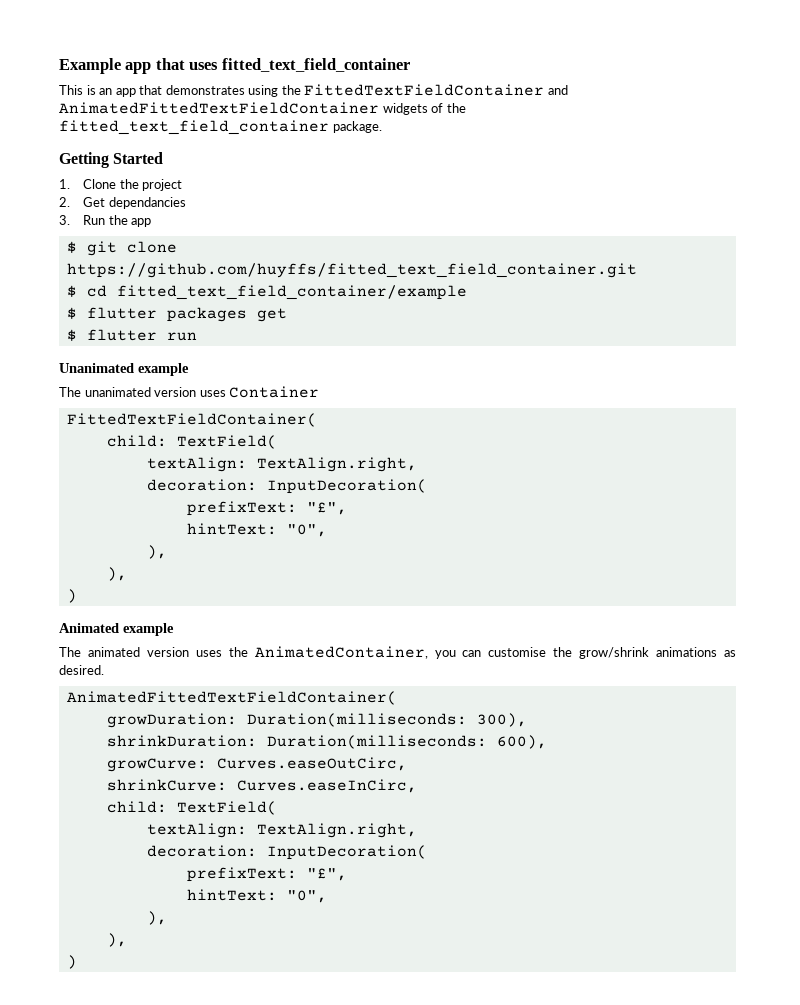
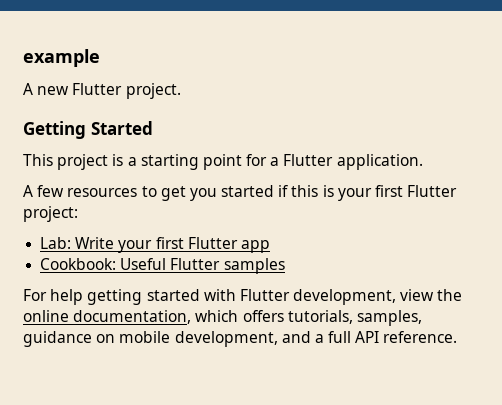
- Example app that uses fitted_text_field_container
- This is an app that demonstrates using the FittedTextFieldContainer and AnimatedFittedTextFieldContainer widgets of the fitted_text_field_container package.
+ example
+ A new Flutter project.
  Getting Started
- 1. Clone the project
- 2. Get dependancies
- 3. Run the app
- $ git clone https://github.com/huyffs/fitted_text_field_container.git
- $ cd fitted_text_field_container/example
- $ flutter packages get
- $ flutter run
- Unanimated example
- The unanimated version uses Container
- FittedTextFieldContainer(
- child: TextField(
- textAlign: TextAlign.right,
- decoration: InputDecoration(
- prefixText: "£",
- hintText: "0",
- ),
- ),
- )
- Animated example
- The animated version uses the AnimatedContainer, you can customise the grow/shrink animations as desired.
- AnimatedFittedTextFieldContainer(
- growDuration: Duration(milliseconds: 300),
- shrinkDuration: Duration(milliseconds: 600),
- growCurve: Curves.easeOutCirc,
- shrinkCurve: Curves.easeInCirc,
- child: TextField(
- textAlign: TextAlign.right,
- decoration: InputDecoration(
- prefixText: "£",
- hintText: "0",
- ),
- ),
- )
+ This project is a starting point for a Flutter application.
+ A few resources to get you started if this is your first Flutter project:
+ Lab: Write your first Flutter app
+ Cookbook: Useful Flutter samples
+ For help getting started with Flutter development, view the online documentation, which offers tutorials, samples, guidance on mobile development, and a full API reference.

